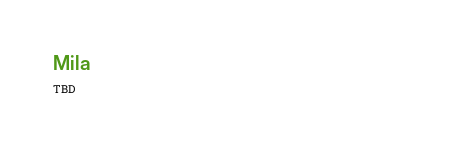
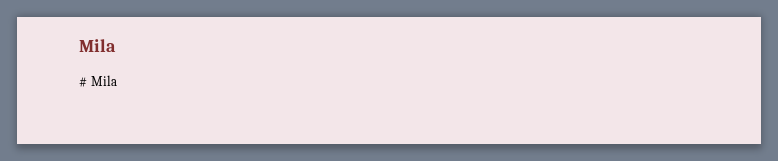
- TBD
+ # Mila

